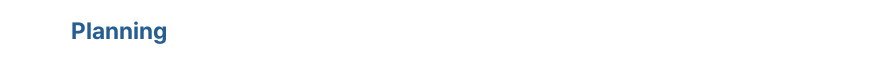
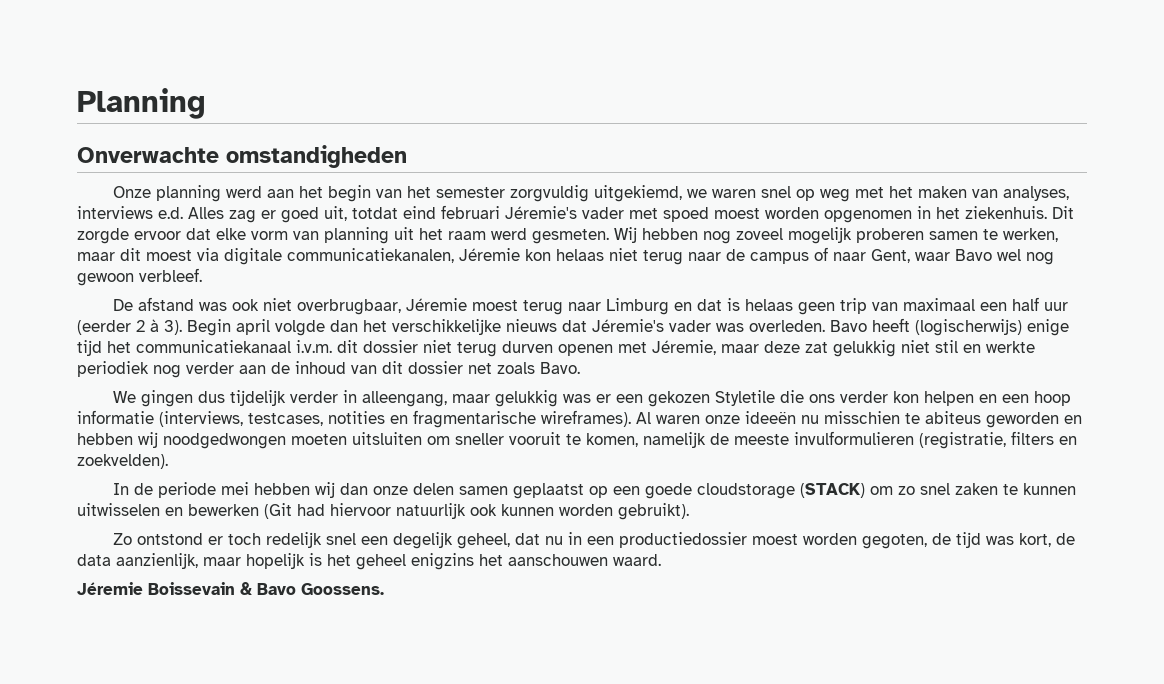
+ Onverwachte omstandigheden
+ Onze planning werd aan het begin van het semester zorgvuldig uitgekiemd, we waren snel op weg met het maken van analyses, interviews e.d. Alles zag er goed uit, totdat eind februari Jéremie's vader met spoed moest worden opgenomen in het ziekenhuis. Dit zorgde ervoor dat elke vorm van planning uit het raam werd gesmeten. Wij hebben nog zoveel mogelijk proberen samen te werken, maar dit moest via digitale communicatiekanalen, Jéremie kon helaas niet terug naar de campus of naar Gent, waar Bavo wel nog gewoon verbleef.
+ De afstand was ook niet overbrugbaar, Jéremie moest terug naar Limburg en dat is helaas geen trip van maximaal een half uur (eerder 2 à 3). Begin april volgde dan het verschikkelijke nieuws dat Jéremie's vader was overleden. Bavo heeft (logischerwijs) enige tijd het communicatiekanaal i.v.m. dit dossier niet terug durven openen met Jéremie, maar deze zat gelukkig niet stil en werkte periodiek nog verder aan de inhoud van dit dossier net zoals Bavo.
+ We gingen dus tijdelijk verder in alleengang, maar gelukkig was er een gekozen Styletile die ons verder kon helpen en een hoop informatie (interviews, testcases, notities en fragmentarische wireframes). Al waren onze ideeën nu misschien te abiteus geworden en hebben wij noodgedwongen moeten uitsluiten om sneller vooruit te komen, namelijk de meeste invulformulieren (registratie, filters en zoekvelden).
+ In de periode mei hebben wij dan onze delen samen geplaatst op een goede cloudstorage (STACK) om zo snel zaken te kunnen uitwisselen en bewerken (Git had hiervoor natuurlijk ook kunnen worden gebruikt).
+ Zo ontstond er toch redelijk snel een degelijk geheel, dat nu in een productiedossier moest worden gegoten, de tijd was kort, de data aanzienlijk, maar hopelijk is het geheel enigzins het aanschouwen waard.
+ Jéremie Boissevain & Bavo Goossens.

